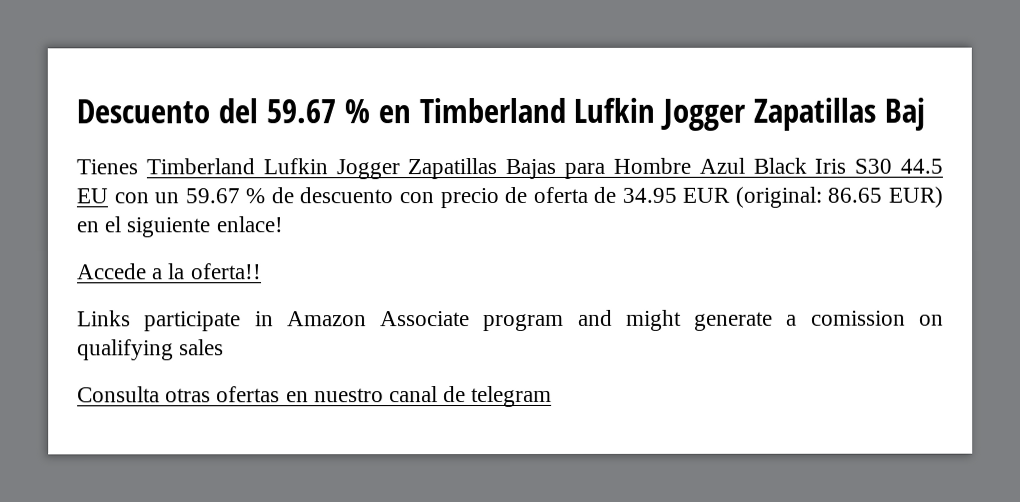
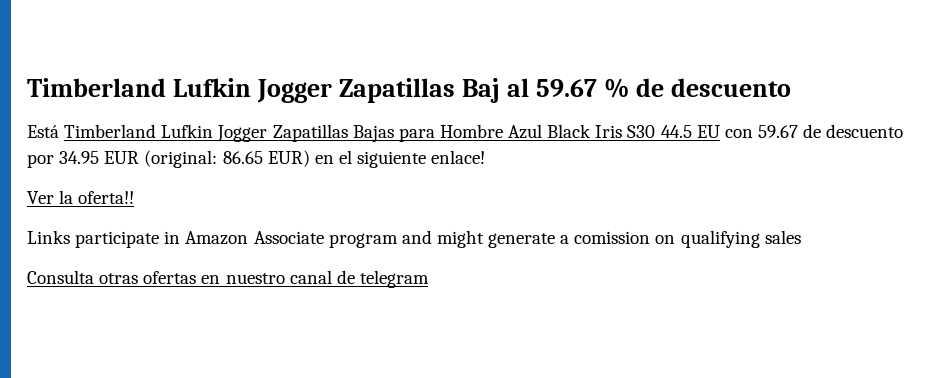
- Descuento del 59.67 % en Timberland Lufkin Jogger Zapatillas Baj
- Tienes Timberland Lufkin Jogger Zapatillas Bajas para Hombre Azul Black Iris S30 44.5 EU con un 59.67 % de descuento con precio de oferta de 34.95 EUR (original: 86.65 EUR) en el siguiente enlace!
+ Timberland Lufkin Jogger Zapatillas Baj al 59.67 % de descuento
+ Está Timberland Lufkin Jogger Zapatillas Bajas para Hombre Azul Black Iris S30 44.5 EU con 59.67 de descuento por 34.95 EUR (original: 86.65 EUR) en el siguiente enlace!
- Accede a la oferta!!
+ Ver la oferta!!

